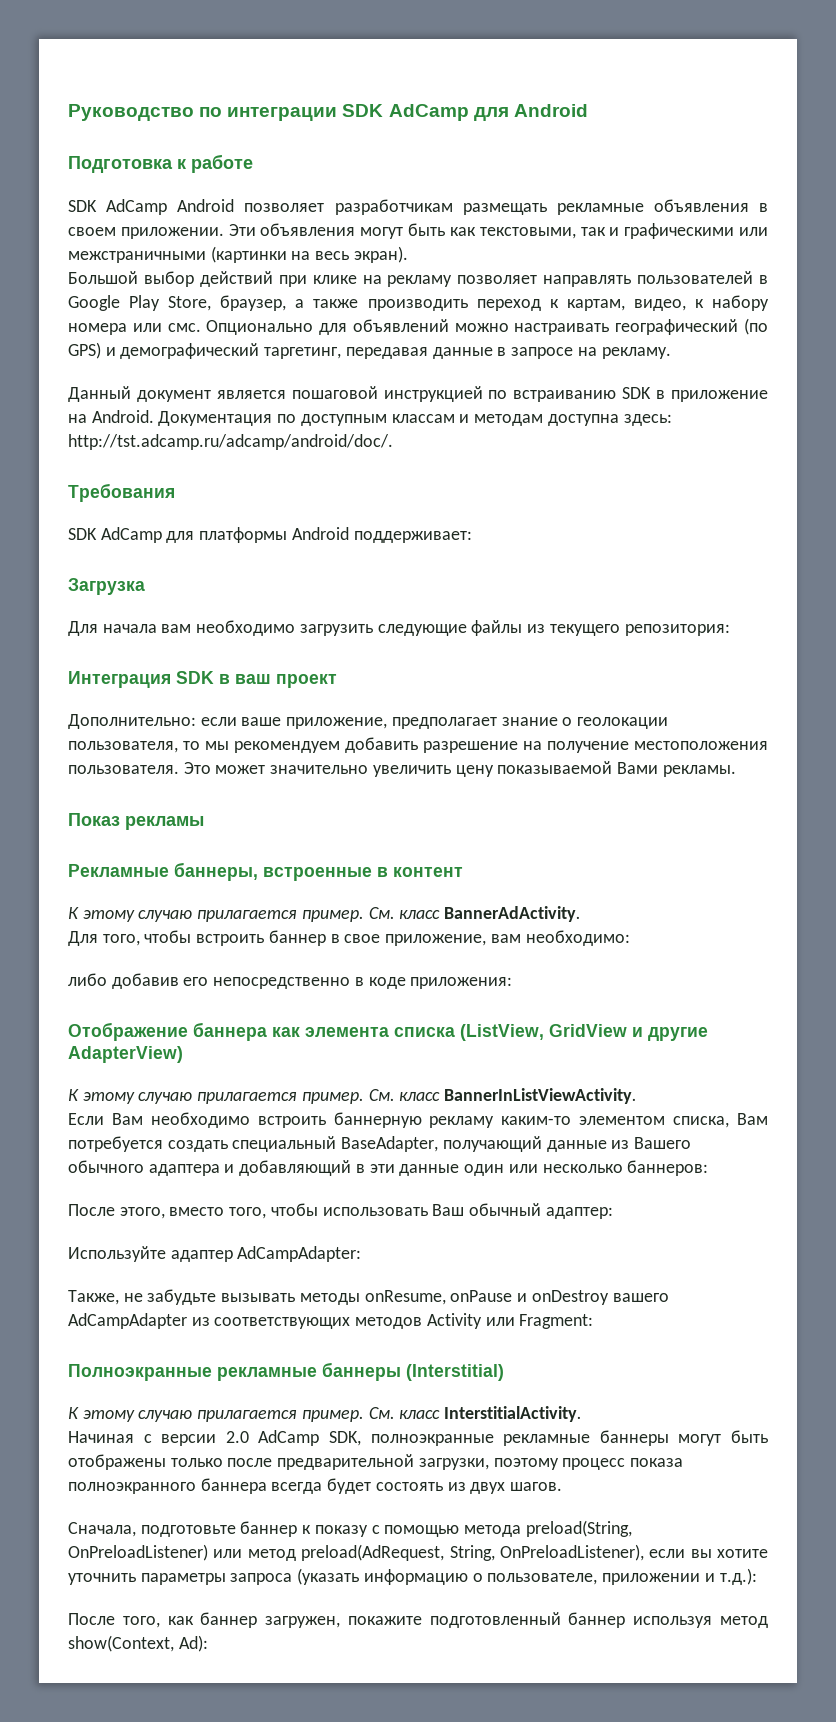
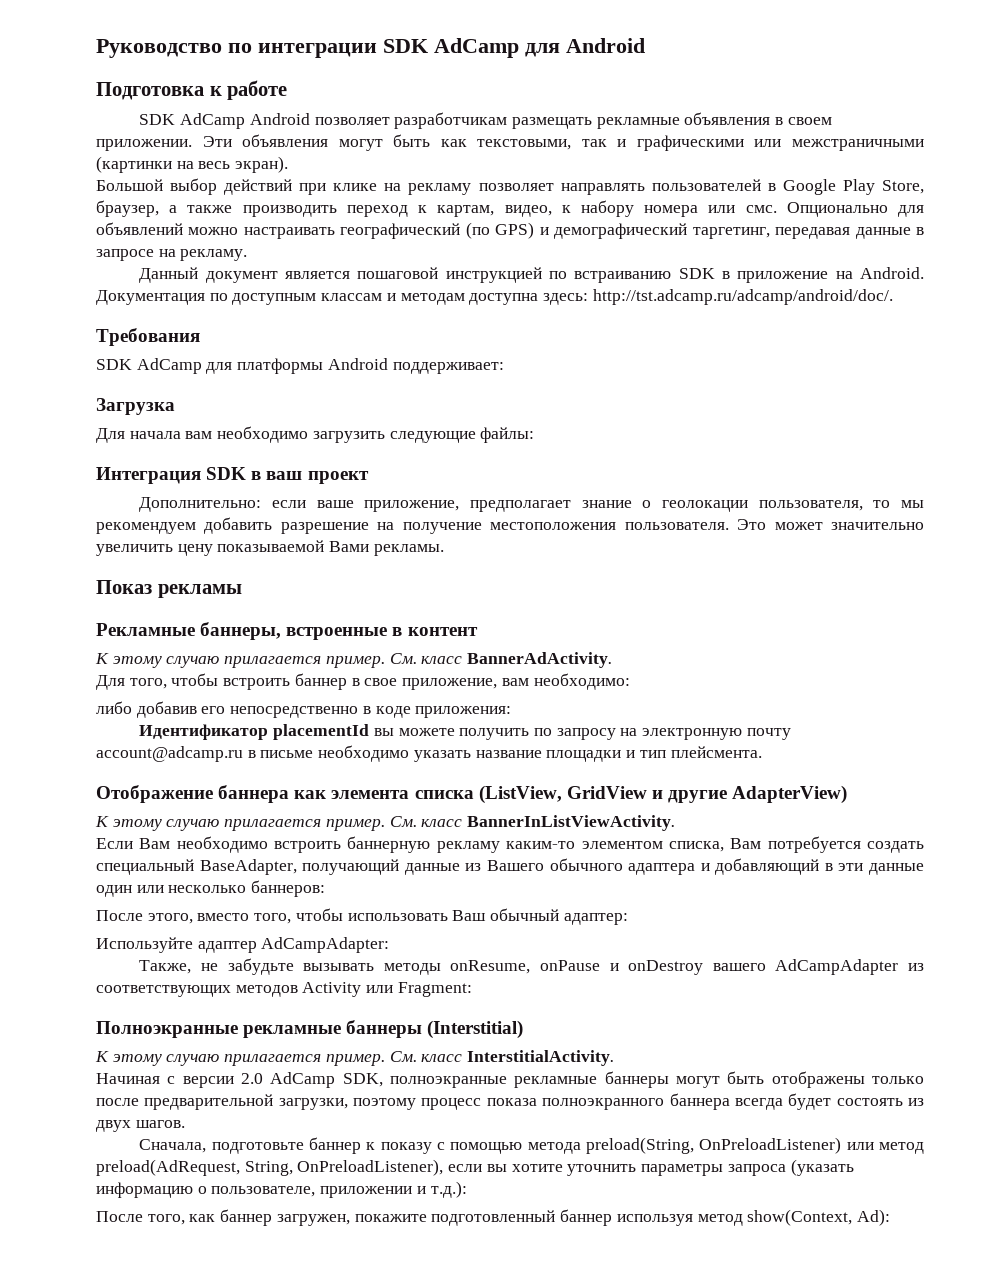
- Для начала вам необходимо загрузить следующие файлы из текущего репозитория:
+ Для начала вам необходимо загрузить следующие файлы:
+ Идентификатор placementId вы можете получить по запросу на электронную почту account@adcamp.ru в письме необходимо указать название площадки и тип плейсмента.

